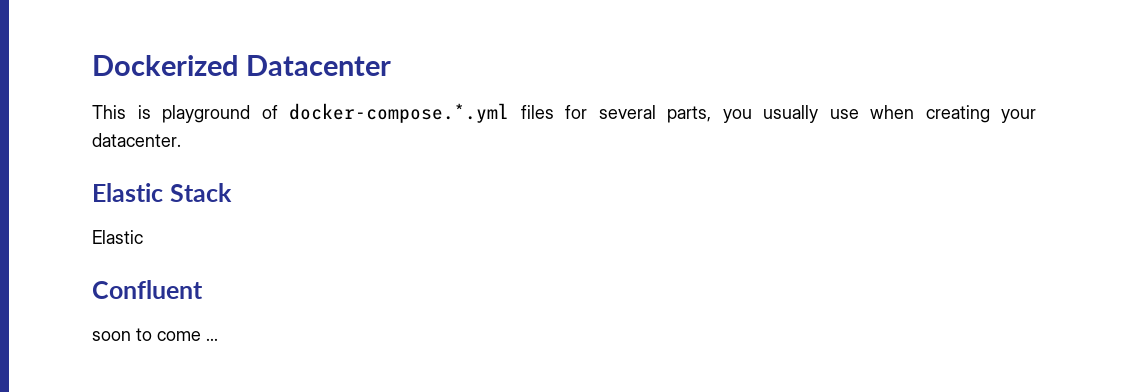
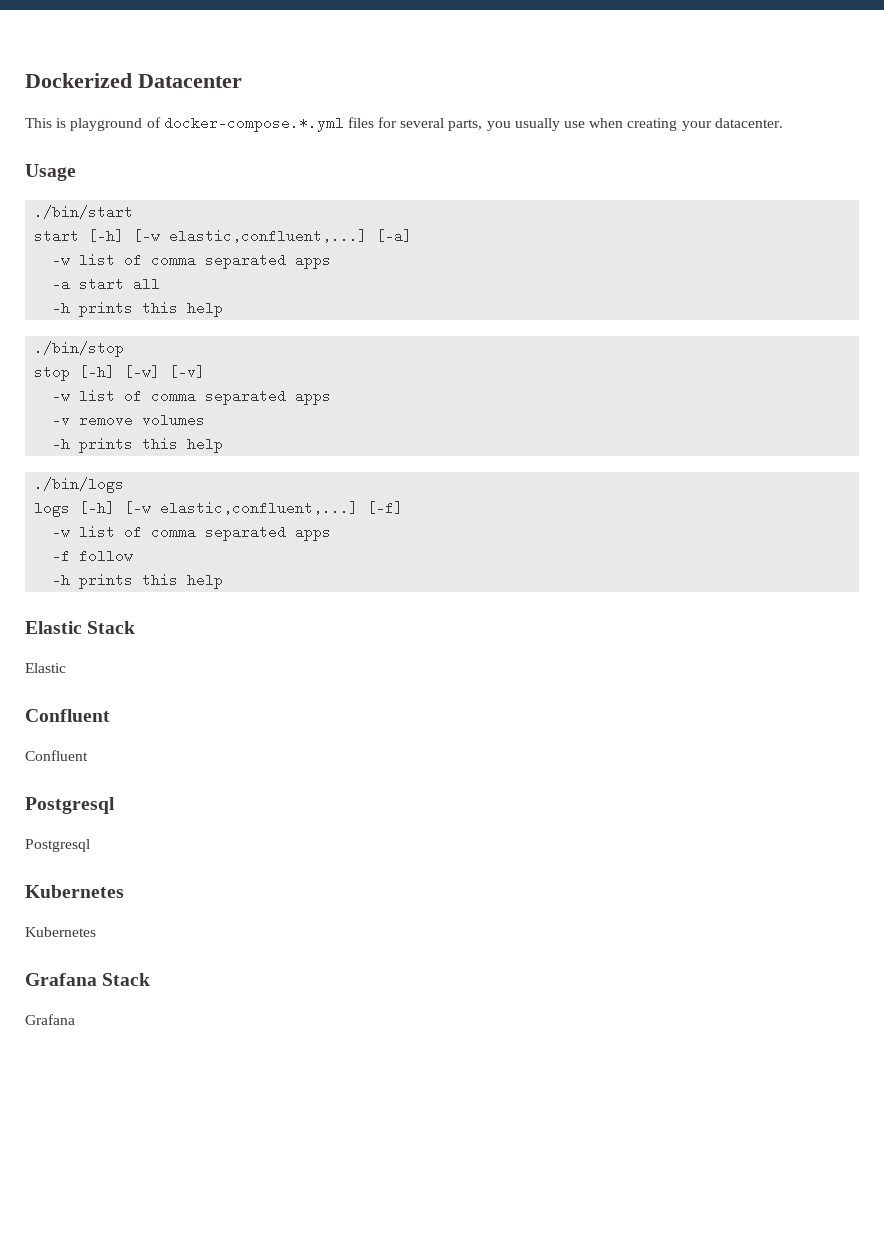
+ Usage
+ ./bin/start
+ start [-h] [-w elastic,confluent,...] [-a]
+ -w list of comma separated apps
+ -a start all
+ -h prints this help
+ ./bin/stop
+ stop [-h] [-w] [-v]
+ -w list of comma separated apps
+ -v remove volumes
+ -h prints this help
+ ./bin/logs
+ logs [-h] [-w elastic,confluent,...] [-f]
+ -w list of comma separated apps
+ -f follow
+ -h prints this help
  Elastic Stack
  Elastic
  Confluent
- soon to come ...
+ Confluent
+ Postgresql
+ Postgresql
+ Kubernetes
+ Kubernetes
+ Grafana Stack
+ Grafana

